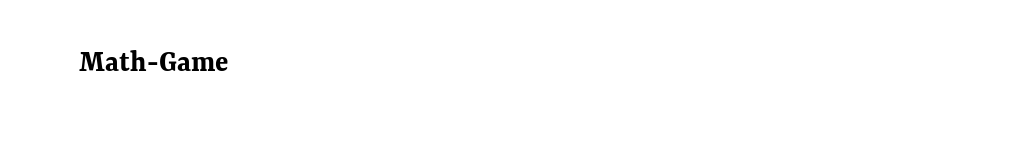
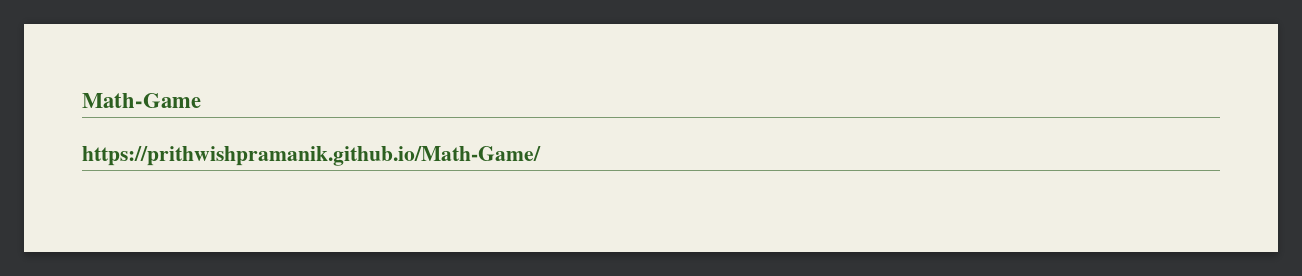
+ https://prithwishpramanik.github.io/Math-Game/

